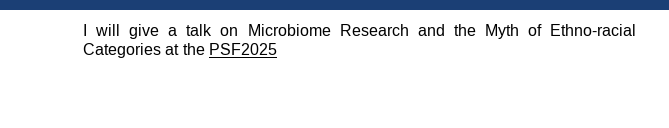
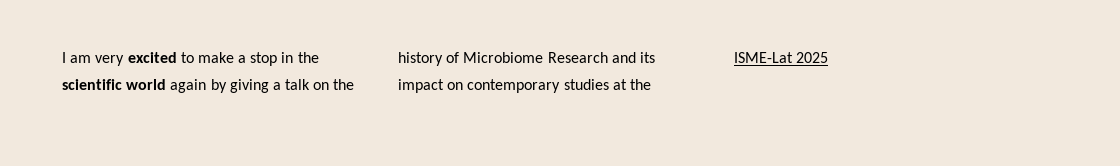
- I will give a talk on Microbiome Research and the Myth of Ethno-racial Categories at the PSF2025
+ I am very excited to make a stop in the scientific world again by giving a talk on the history of Microbiome Research and its impact on contemporary studies at the ISME-Lat 2025

